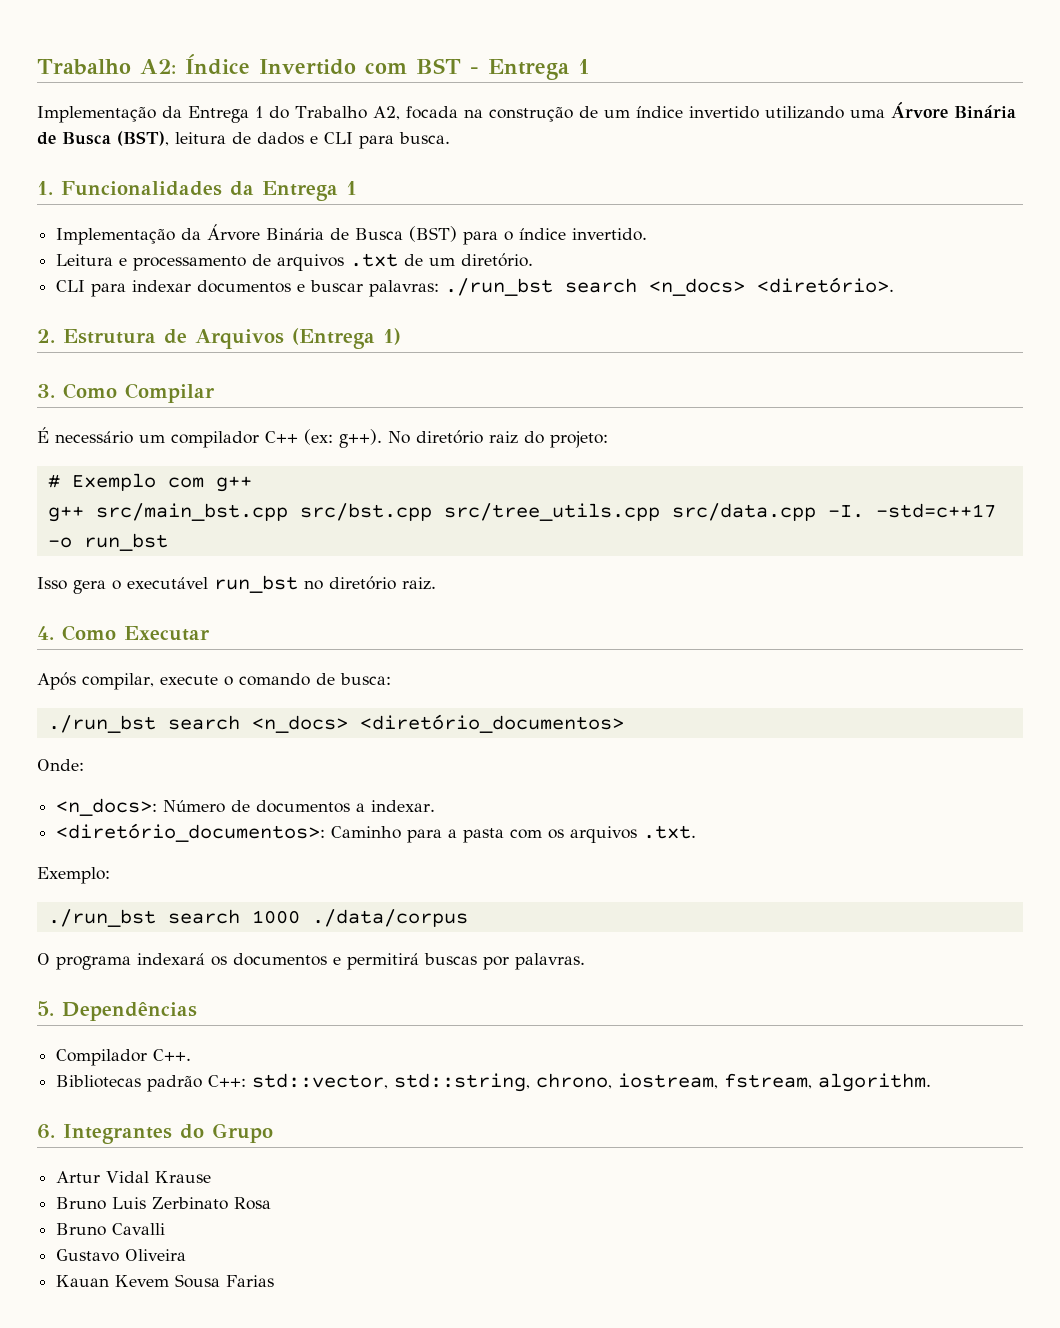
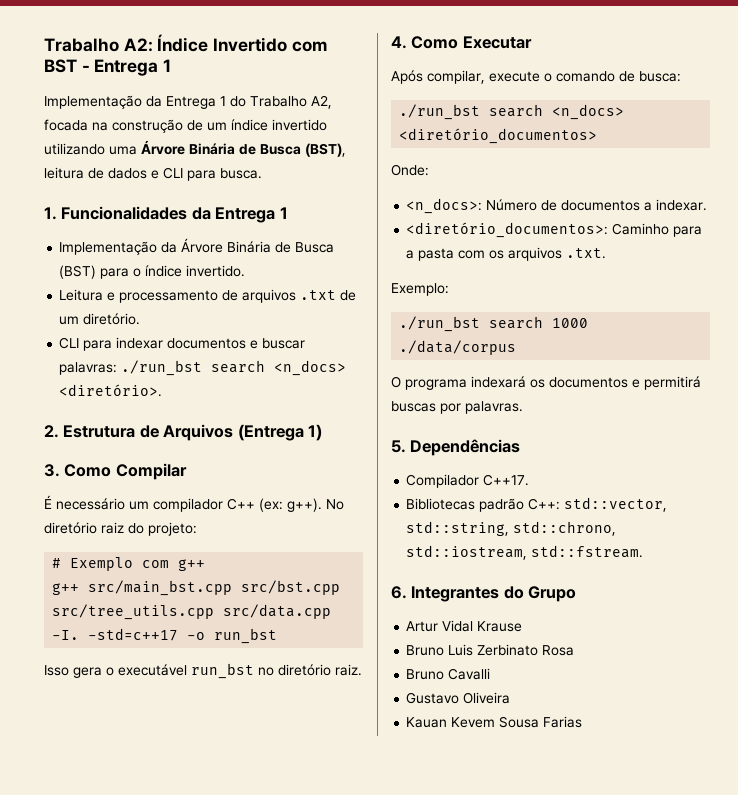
- Compilador C++.
+ Compilador C++17.
- Bibliotecas padrão C++: std::vector, std::string, chrono, iostream, fstream, algorithm.
+ Bibliotecas padrão C++: std::vector, std::string, std::chrono, std::iostream, std::fstream.

